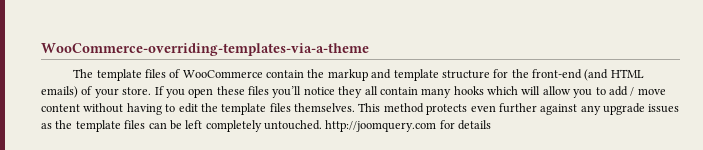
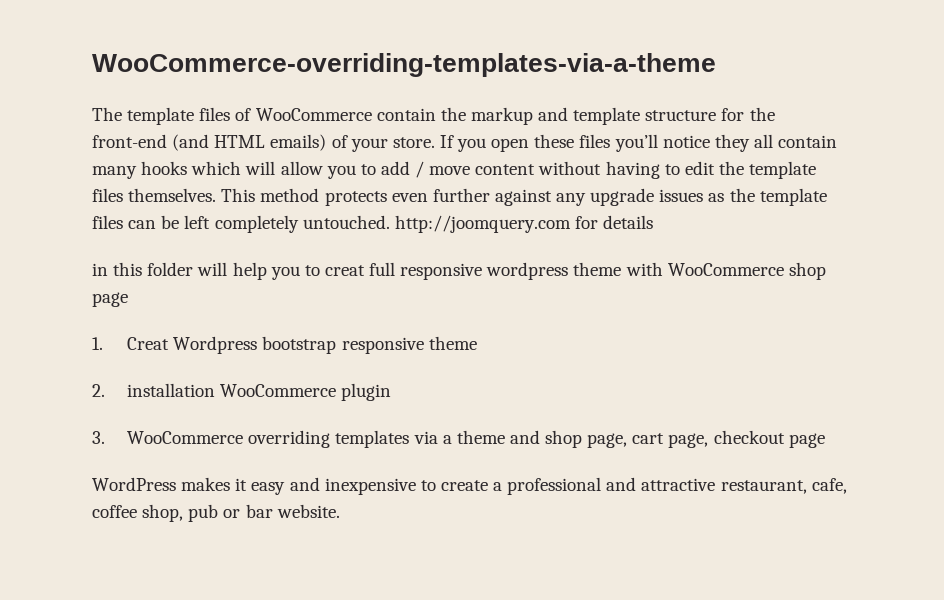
+ in this folder will help you to creat full responsive wordpress theme with WooCommerce shop page
+ 1. Creat Wordpress bootstrap responsive theme
+ 2. installation WooCommerce plugin
+ 3. WooCommerce overriding templates via a theme and shop page, cart page, checkout page
+ WordPress makes it easy and inexpensive to create a professional and attractive restaurant, cafe, coffee shop, pub or bar website.

